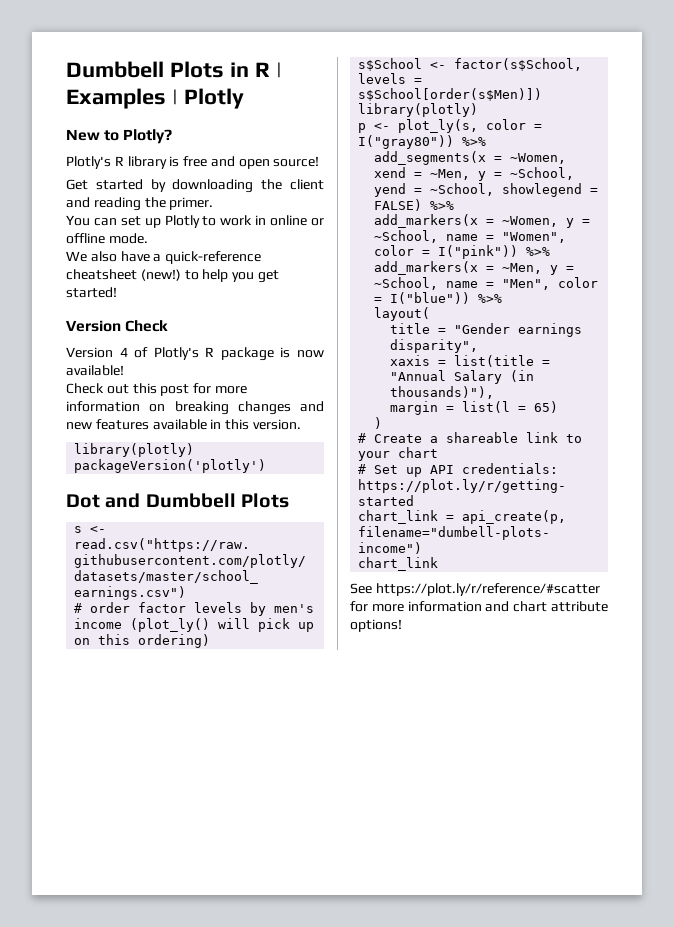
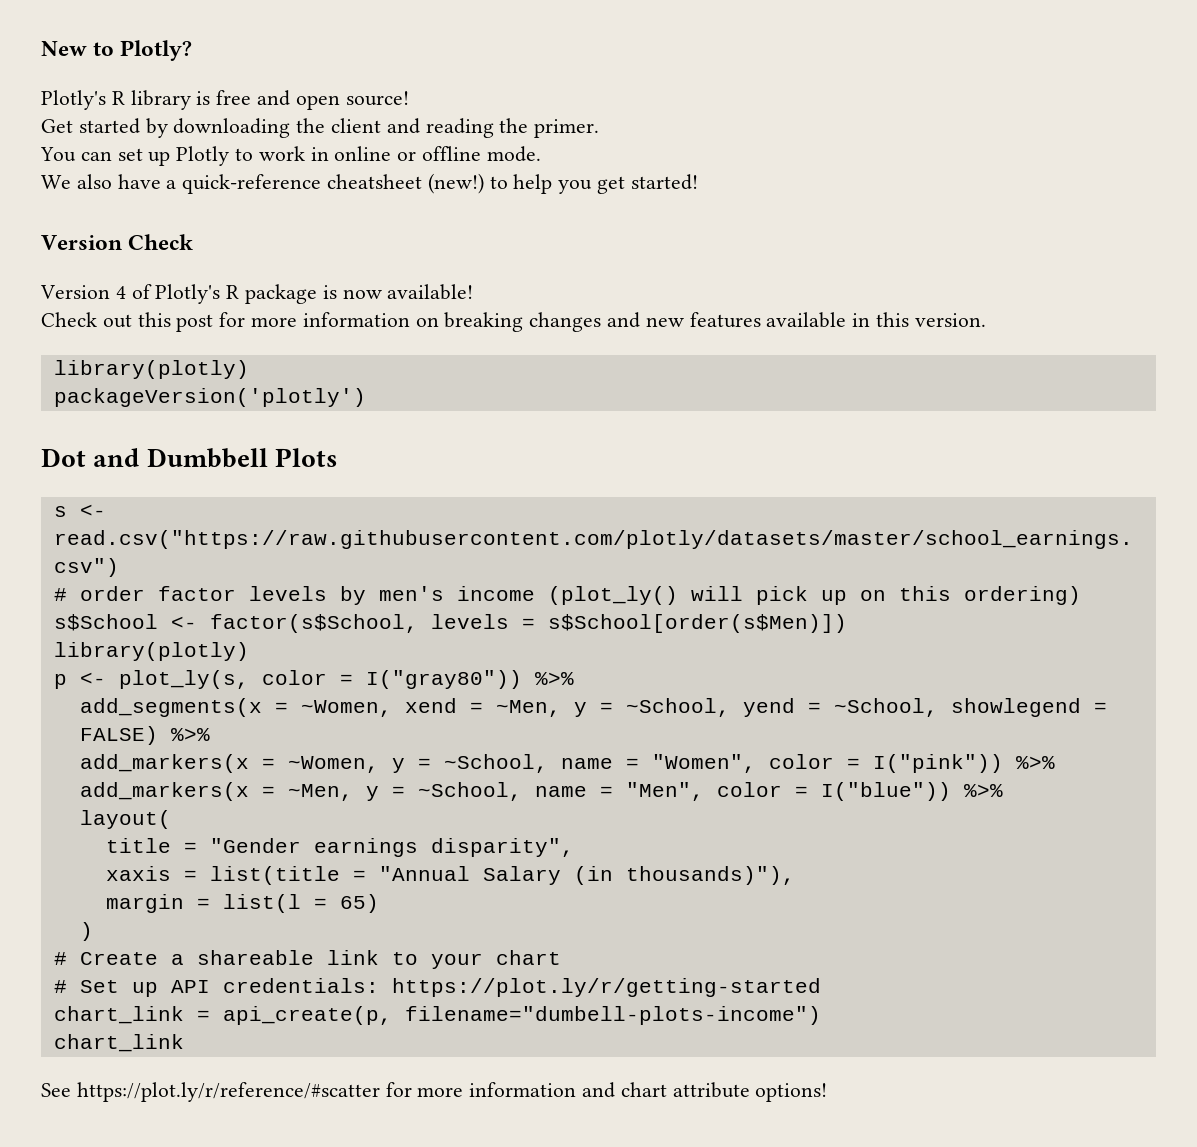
- Dumbbell Plots in R | Examples | Plotly

